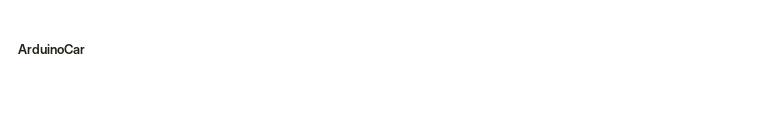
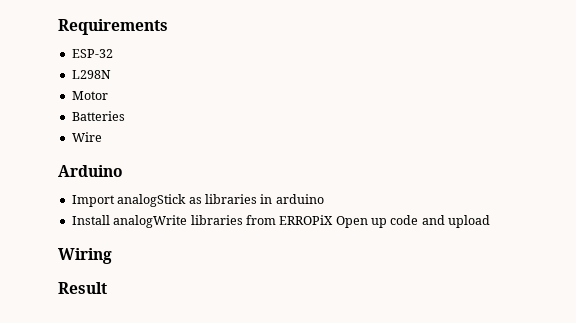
- ArduinoCar
+ Requirements
+ ESP-32
+ L298N
+ Motor
+ Batteries
+ Wire
+ Arduino
+ Import analogStick as libraries in arduino
+ Install analogWrite libraries from ERROPiX Open up code and upload
+ Wiring
+ Result

